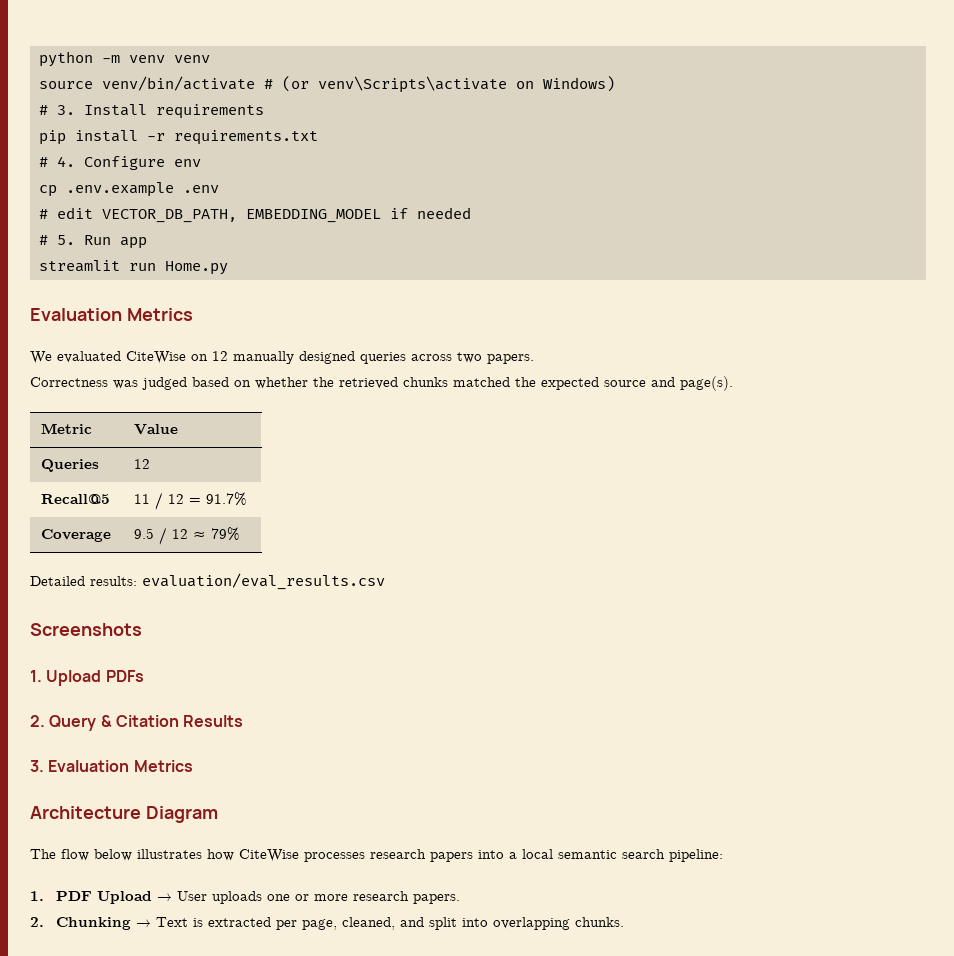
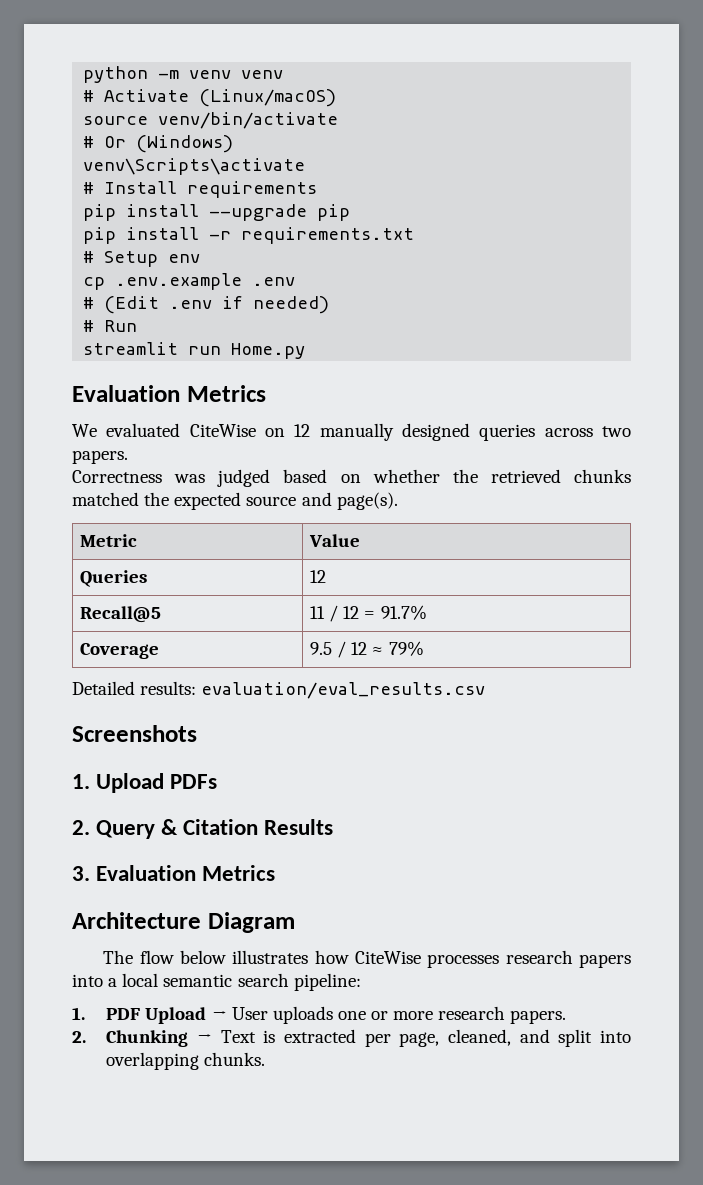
+ # Activate (Linux/macOS)
- source venv/bin/activate # (or venv\Scripts\activate on Windows)
- # 3. Install requirements
+ source venv/bin/activate
+ # Or (Windows)
+ venv\Scripts\activate
+ # Install requirements
+ pip install --upgrade pip
- # 4. Configure env
+ # Setup env
- # edit VECTOR_DB_PATH, EMBEDDING_MODEL if needed
- # 5. Run app
+ # (Edit .env if needed)
+ # Run

